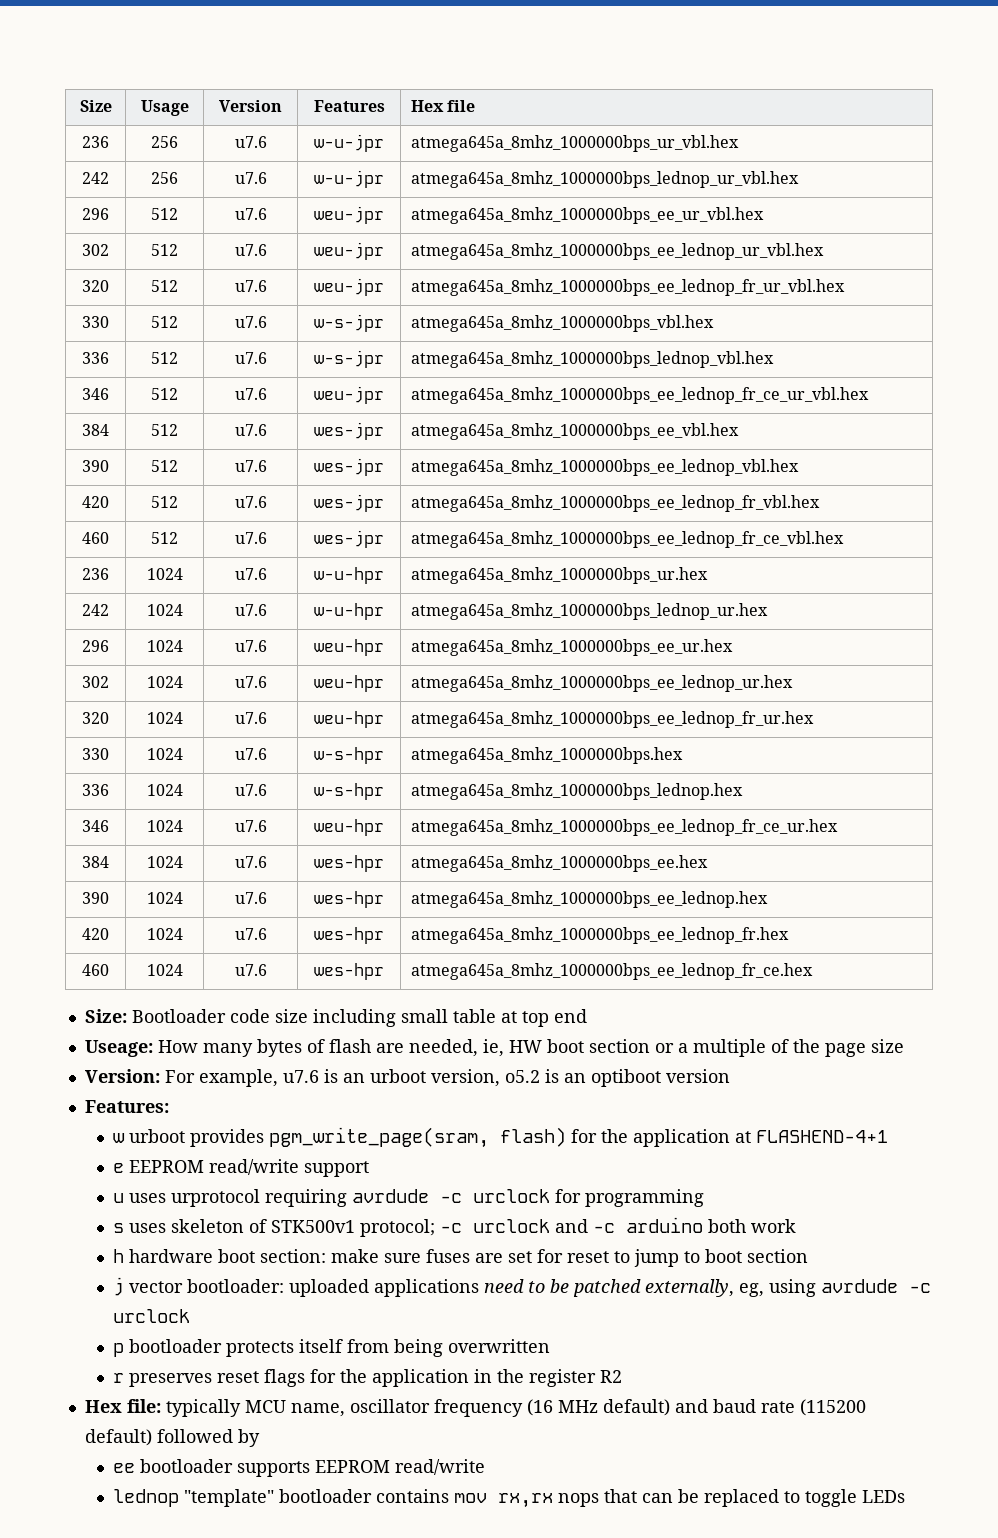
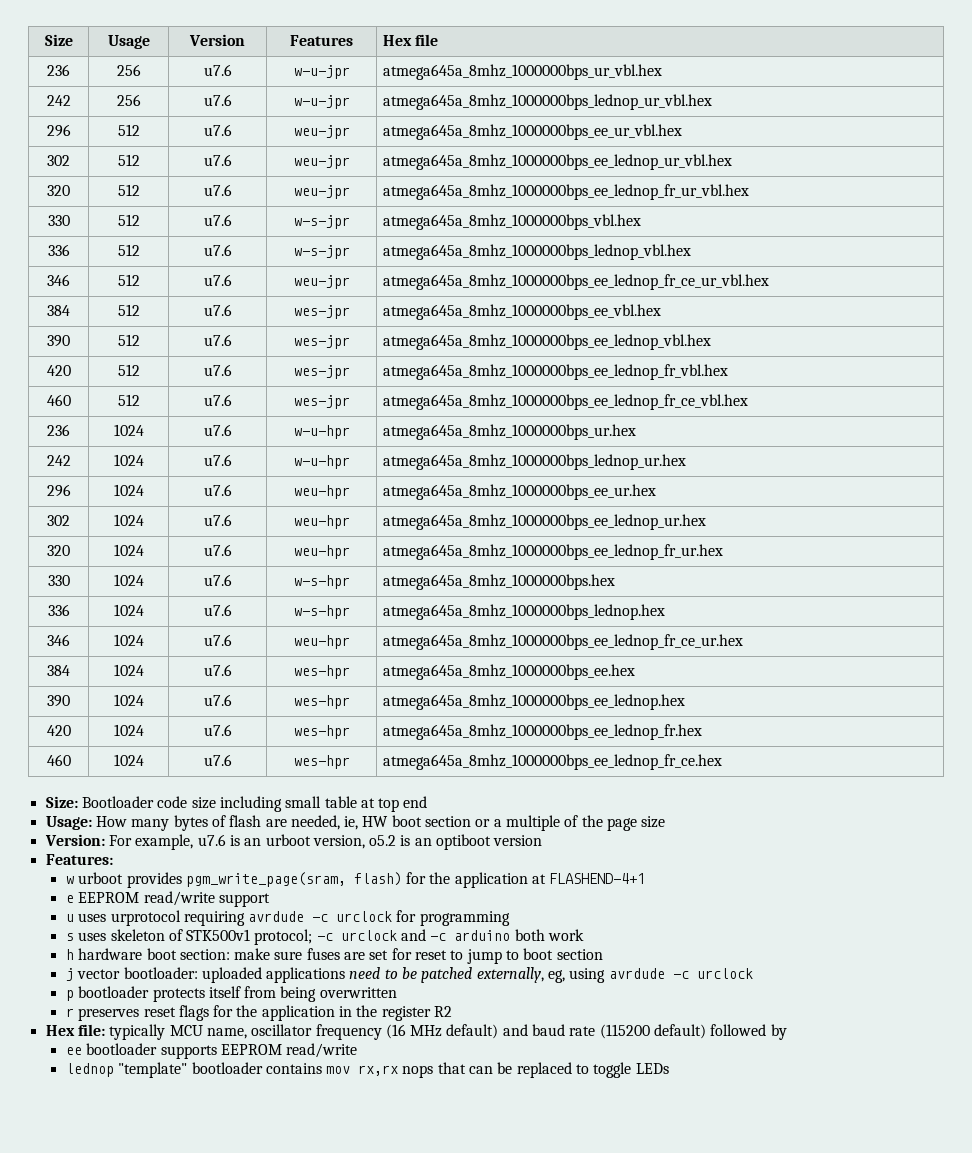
- Useage: How many bytes of flash are needed, ie, HW boot section or a multiple of the page size
+ Usage: How many bytes of flash are needed, ie, HW boot section or a multiple of the page size

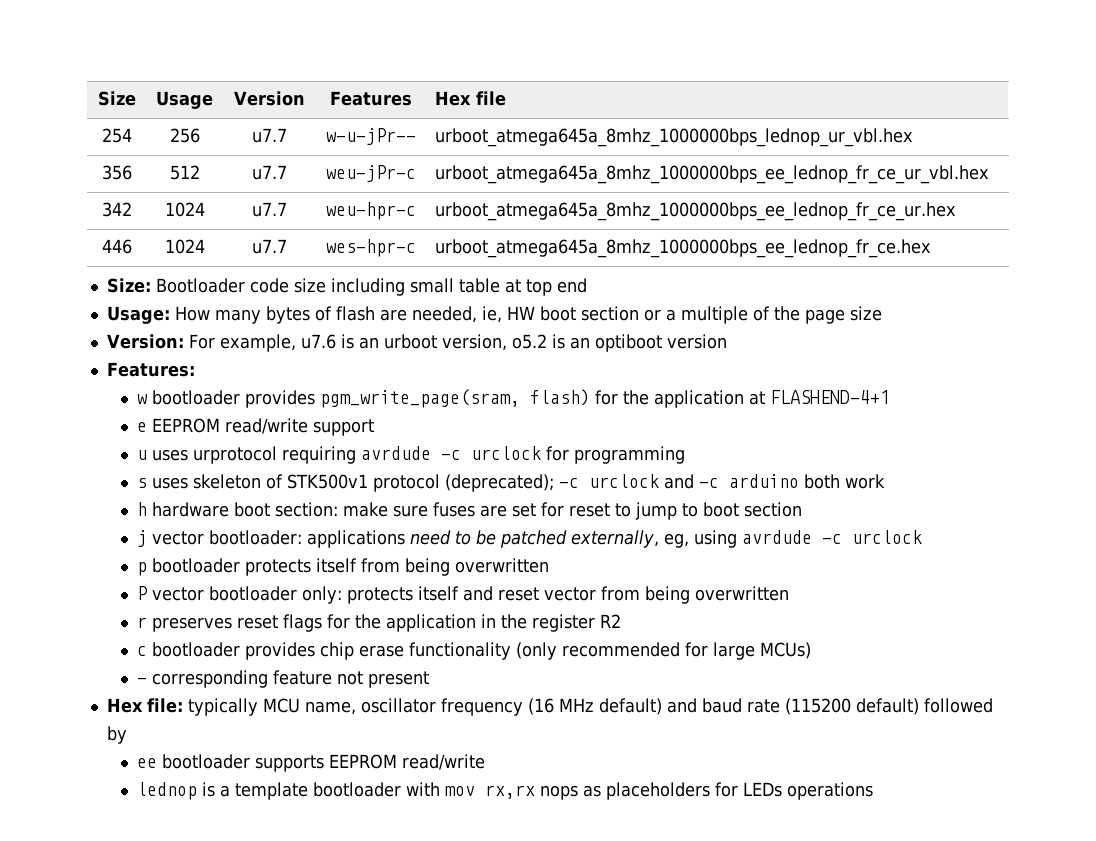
- 236 | 256 | u7.6 | w-u-jpr | atmega645a_8mhz_1000000bps_ur_vbl.hex
- 242 | 256 | u7.6 | w-u-jpr | atmega645a_8mhz_1000000bps_lednop_ur_vbl.hex
- 296 | 512 | u7.6 | weu-jpr | atmega645a_8mhz_1000000bps_ee_ur_vbl.hex
- 302 | 512 | u7.6 | weu-jpr | atmega645a_8mhz_1000000bps_ee_lednop_ur_vbl.hex
- 320 | 512 | u7.6 | weu-jpr | atmega645a_8mhz_1000000bps_ee_lednop_fr_ur_vbl.hex
- 330 | 512 | u7.6 | w-s-jpr | atmega645a_8mhz_1000000bps_vbl.hex
- 336 | 512 | u7.6 | w-s-jpr | atmega645a_8mhz_1000000bps_lednop_vbl.hex
- 346 | 512 | u7.6 | weu-jpr | atmega645a_8mhz_1000000bps_ee_lednop_fr_ce_ur_vbl.hex
- 384 | 512 | u7.6 | wes-jpr | atmega645a_8mhz_1000000bps_ee_vbl.hex
- 390 | 512 | u7.6 | wes-jpr | atmega645a_8mhz_1000000bps_ee_lednop_vbl.hex
- 420 | 512 | u7.6 | wes-jpr | atmega645a_8mhz_1000000bps_ee_lednop_fr_vbl.hex
- 460 | 512 | u7.6 | wes-jpr | atmega645a_8mhz_1000000bps_ee_lednop_fr_ce_vbl.hex
- 236 | 1024 | u7.6 | w-u-hpr | atmega645a_8mhz_1000000bps_ur.hex
- 242 | 1024 | u7.6 | w-u-hpr | atmega645a_8mhz_1000000bps_lednop_ur.hex
- 296 | 1024 | u7.6 | weu-hpr | atmega645a_8mhz_1000000bps_ee_ur.hex
- 302 | 1024 | u7.6 | weu-hpr | atmega645a_8mhz_1000000bps_ee_lednop_ur.hex
- 320 | 1024 | u7.6 | weu-hpr | atmega645a_8mhz_1000000bps_ee_lednop_fr_ur.hex
- 330 | 1024 | u7.6 | w-s-hpr | atmega645a_8mhz_1000000bps.hex
- 336 | 1024 | u7.6 | w-s-hpr | atmega645a_8mhz_1000000bps_lednop.hex
- 346 | 1024 | u7.6 | weu-hpr | atmega645a_8mhz_1000000bps_ee_lednop_fr_ce_ur.hex
- 384 | 1024 | u7.6 | wes-hpr | atmega645a_8mhz_1000000bps_ee.hex
- 390 | 1024 | u7.6 | wes-hpr | atmega645a_8mhz_1000000bps_ee_lednop.hex
- 420 | 1024 | u7.6 | wes-hpr | atmega645a_8mhz_1000000bps_ee_lednop_fr.hex
- 460 | 1024 | u7.6 | wes-hpr | atmega645a_8mhz_1000000bps_ee_lednop_fr_ce.hex
+ 254 | 256 | u7.7 | w-u-jPr-- | urboot_atmega645a_8mhz_1000000bps_lednop_ur_vbl.hex
+ 356 | 512 | u7.7 | weu-jPr-c | urboot_atmega645a_8mhz_1000000bps_ee_lednop_fr_ce_ur_vbl.hex
+ 342 | 1024 | u7.7 | weu-hpr-c | urboot_atmega645a_8mhz_1000000bps_ee_lednop_fr_ce_ur.hex
+ 446 | 1024 | u7.7 | wes-hpr-c | urboot_atmega645a_8mhz_1000000bps_ee_lednop_fr_ce.hex
- w urboot provides pgm_write_page(sram, flash) for the application at FLASHEND-4+1
+ w bootloader provides pgm_write_page(sram, flash) for the application at FLASHEND-4+1
- s uses skeleton of STK500v1 protocol; -c urclock and -c arduino both work
+ s uses skeleton of STK500v1 protocol (deprecated); -c urclock and -c arduino both work
- j vector bootloader: uploaded applications need to be patched externally, eg, using avrdude -c urclock
+ j vector bootloader: applications need to be patched externally, eg, using avrdude -c urclock
+ P vector bootloader only: protects itself and reset vector from being overwritten
+ c bootloader provides chip erase functionality (only recommended for large MCUs)
+ - corresponding feature not present
- lednop "template" bootloader contains mov rx,rx nops that can be replaced to toggle LEDs
+ lednop is a template bootloader with mov rx,rx nops as placeholders for LEDs operations

